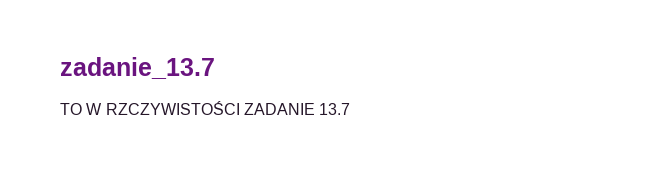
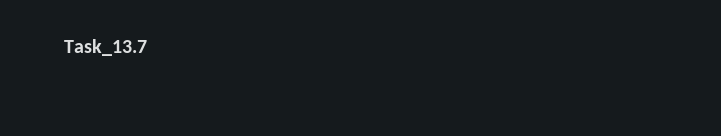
- zadanie_13.7
- TO W RZCZYWISTOŚCI ZADANIE 13.7
+ Task_13.7

